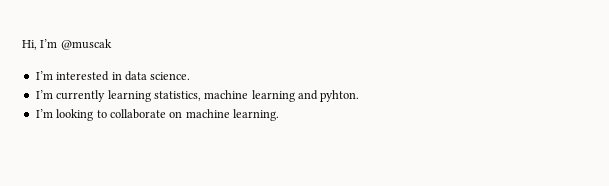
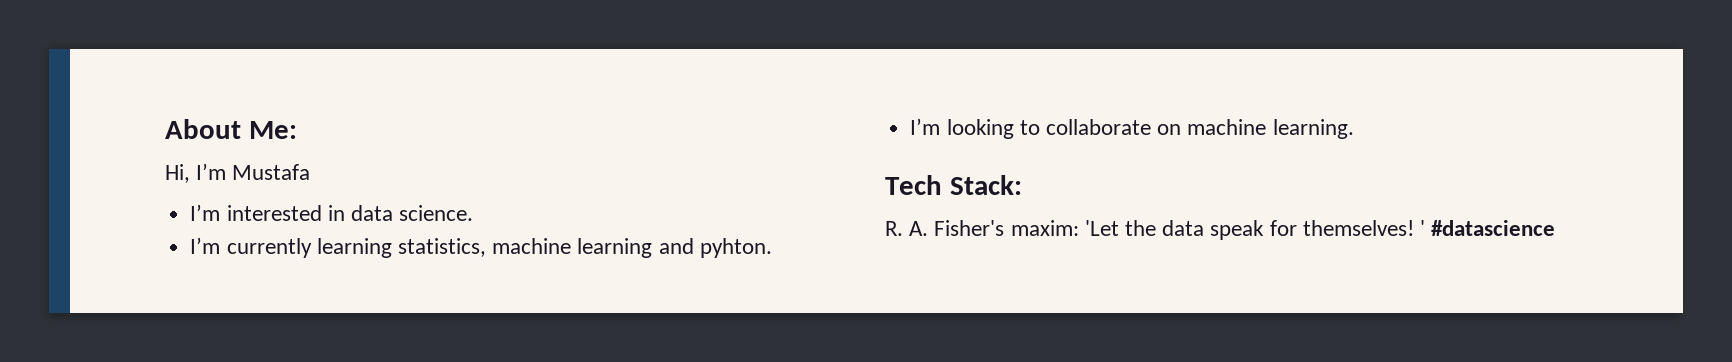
+ About Me:
- Hi, I’m @muscak
+ Hi, I’m Mustafa
+ Tech Stack:
+ R. A. Fisher's maxim: 'Let the data speak for themselves! ' #datascience

